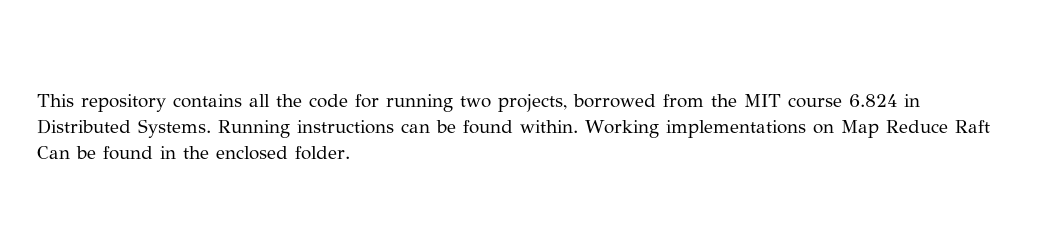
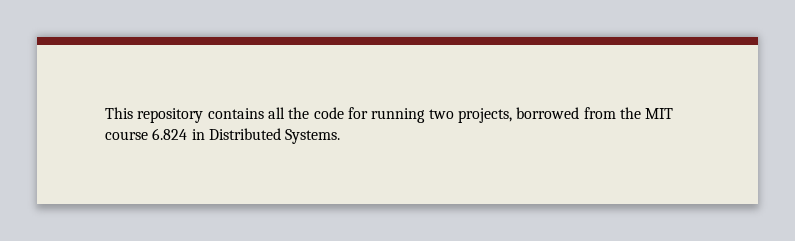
- Running instructions can be found within. Working implementations on Map Reduce Raft Can be found in the enclosed folder.

